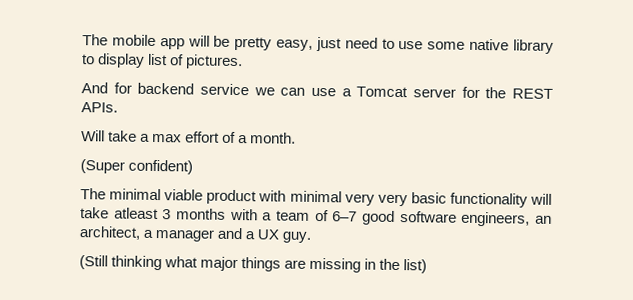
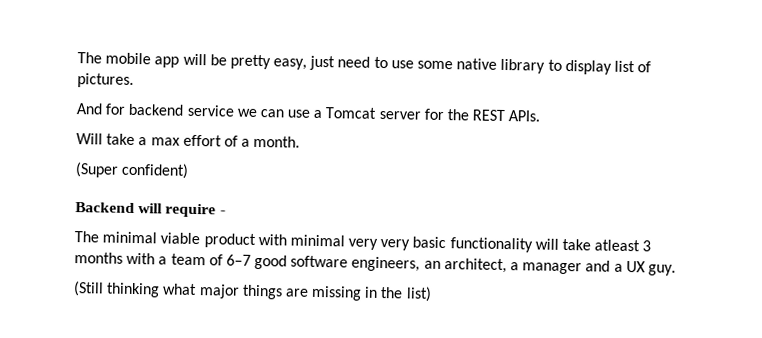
+ Backend will require -

